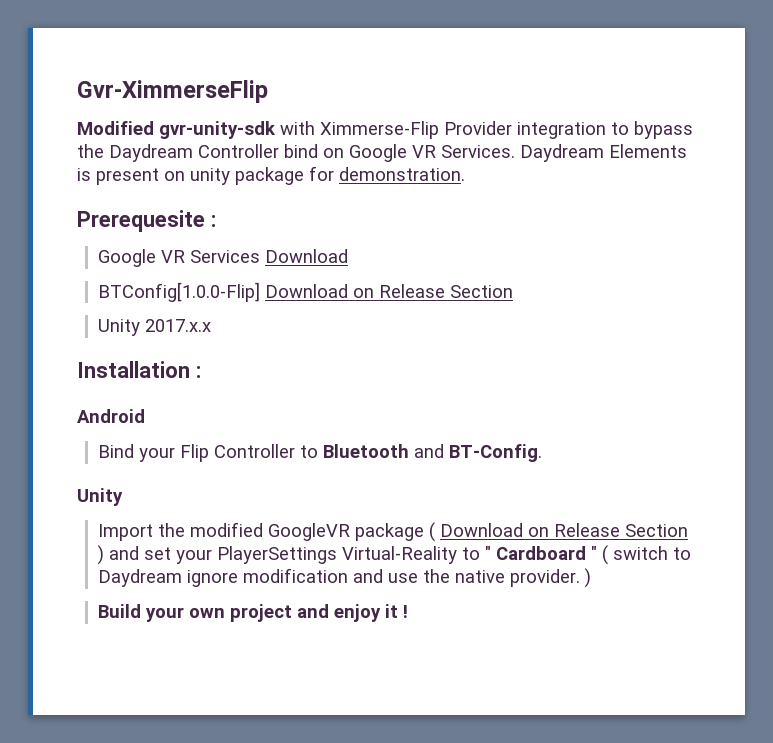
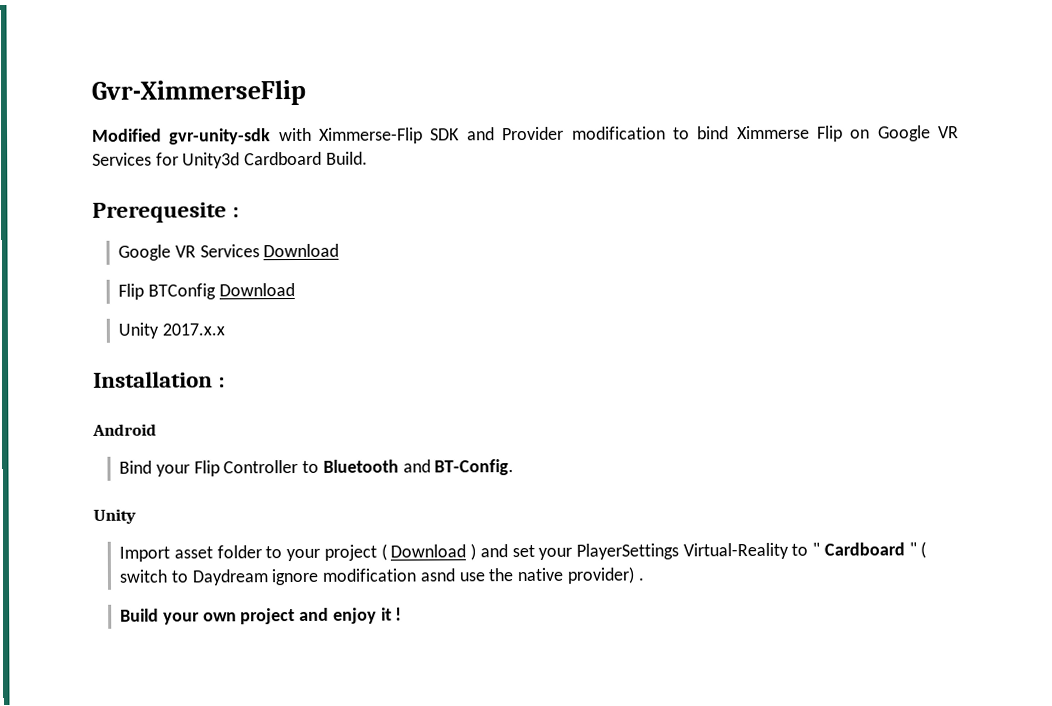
- Modified gvr-unity-sdk with Ximmerse-Flip Provider integration to bypass the Daydream Controller bind on Google VR Services. Daydream Elements is present on unity package for demonstration.
+ Modified gvr-unity-sdk with Ximmerse-Flip SDK and Provider modification to bind Ximmerse Flip on Google VR Services for Unity3d Cardboard Build.
- BTConfig[1.0.0-Flip] Download on Release Section
+ Flip BTConfig Download
- Import the modified GoogleVR package ( Download on Release Section ) and set your PlayerSettings Virtual-Reality to " Cardboard " ( switch to Daydream ignore modification and use the native provider. )
+ Import asset folder to your project ( Download ) and set your PlayerSettings Virtual-Reality to " Cardboard " ( switch to Daydream ignore modification asnd use the native provider) .

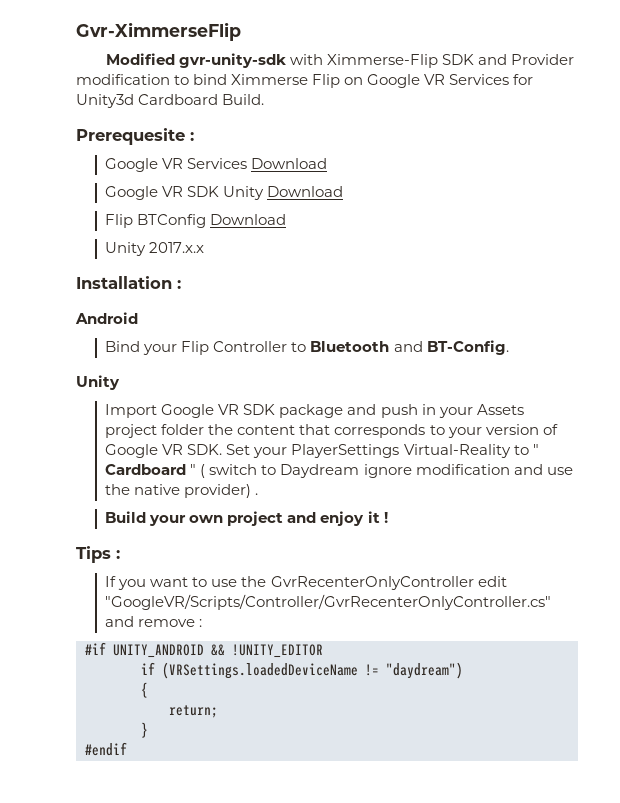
+ Google VR SDK Unity Download
- Import asset folder to your project ( Download ) and set your PlayerSettings Virtual-Reality to " Cardboard " ( switch to Daydream ignore modification asnd use the native provider) .
+ Import Google VR SDK package and push in your Assets project folder the content that corresponds to your version of Google VR SDK. Set your PlayerSettings Virtual-Reality to " Cardboard " ( switch to Daydream ignore modification and use the native provider) .
+ Tips :
+ If you want to use the GvrRecenterOnlyController edit "GoogleVR/Scripts/Controller/GvrRecenterOnlyController.cs" and remove :
+ #if UNITY_ANDROID && !UNITY_EDITOR
+ if (VRSettings.loadedDeviceName != "daydream")
+ {
+ return;
+ }
+ #endif

